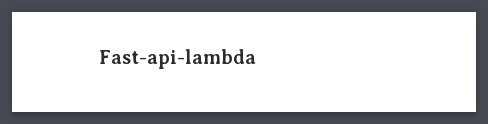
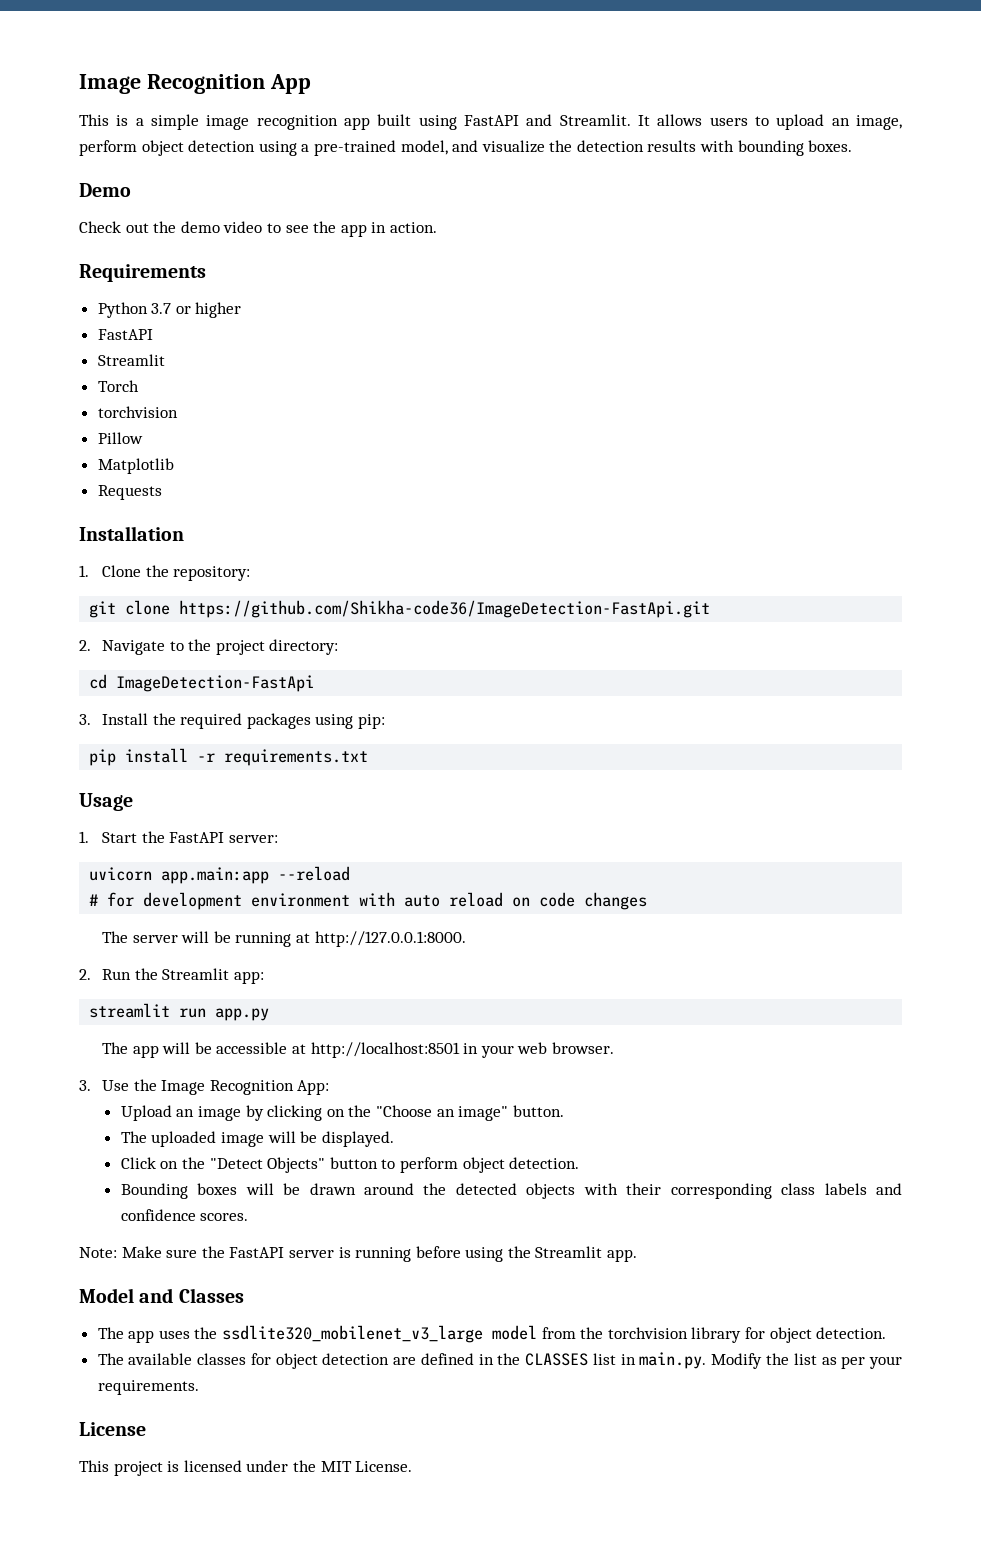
- Fast-api-lambda
+ Image Recognition App
+ This is a simple image recognition app built using FastAPI and Streamlit. It allows users to upload an image, perform object detection using a pre-trained model, and visualize the detection results with bounding boxes.
+ Demo
+ Check out the demo video to see the app in action.
+ Requirements
+ Python 3.7 or higher
+ FastAPI
+ Streamlit
+ Torch
+ torchvision
+ Pillow
+ Matplotlib
+ Requests
+ Installation
+ 1. Clone the repository:
+ git clone https://github.com/Shikha-code36/ImageDetection-FastApi.git
+ 2. Navigate to the project directory:
+ cd ImageDetection-FastApi
+ 3. Install the required packages using pip:
+ pip install -r requirements.txt
+ Usage
+ 1. Start the FastAPI server:
+ uvicorn app.main:app --reload
+ # for development environment with auto reload on code changes
+ The server will be running at http://127.0.0.1:8000.
+ 2. Run the Streamlit app:
+ streamlit run app.py
+ The app will be accessible at http://localhost:8501 in your web browser.
+ 3. Use the Image Recognition App:
+ Upload an image by clicking on the "Choose an image" button.
+ The uploaded image will be displayed.
+ Click on the "Detect Objects" button to perform object detection.
+ Bounding boxes will be drawn around the detected objects with their corresponding class labels and confidence scores.
+ Note: Make sure the FastAPI server is running before using the Streamlit app.
+ Model and Classes
+ The app uses the ssdlite320_mobilenet_v3_large model from the torchvision library for object detection.
+ The available classes for object detection are defined in the CLASSES list in main.py. Modify the list as per your requirements.
+ License
+ This project is licensed under the MIT License.

